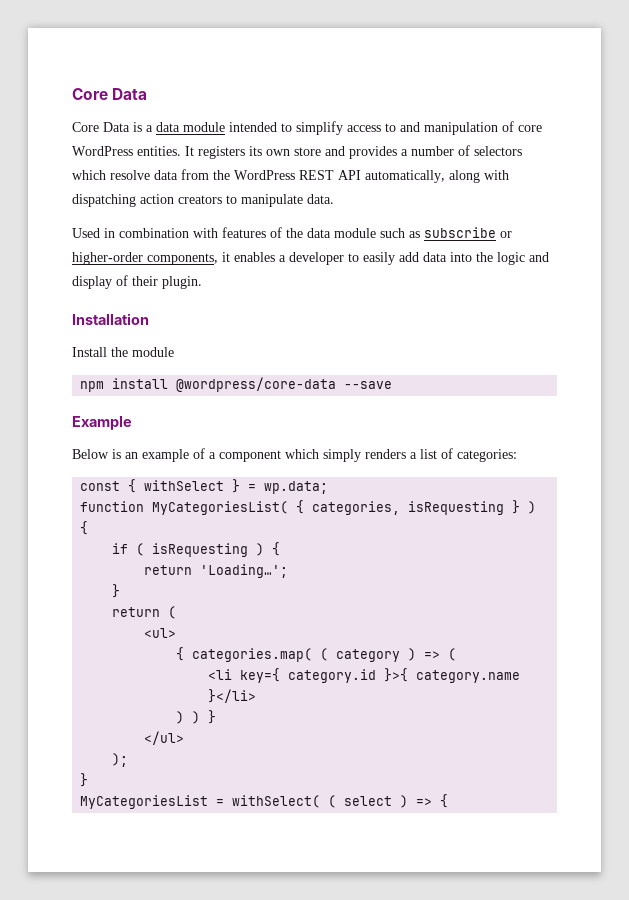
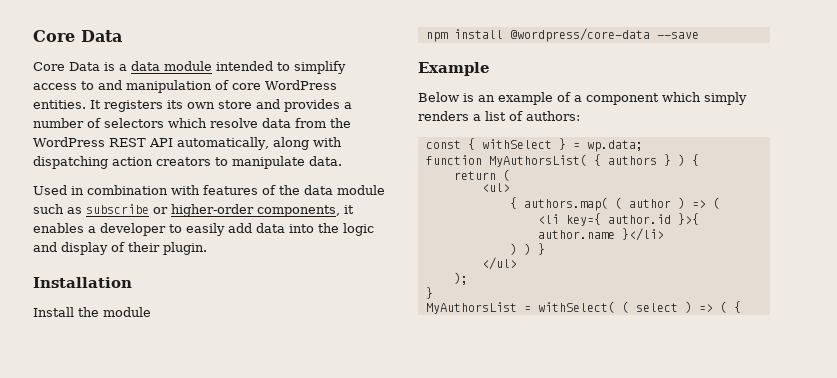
- Below is an example of a component which simply renders a list of categories:
+ Below is an example of a component which simply renders a list of authors:
- function MyCategoriesList( { categories, isRequesting } ) {
+ function MyAuthorsList( { authors } ) {
- if ( isRequesting ) {
- return 'Loading…';
- }
- { categories.map( ( category ) => (
+ { authors.map( ( author ) => (
- <li key={ category.id }>{ category.name }</li>
+ <li key={ author.id }>{ author.name }</li>
- MyCategoriesList = withSelect( ( select ) => {
+ MyAuthorsList = withSelect( ( select ) => ( {

